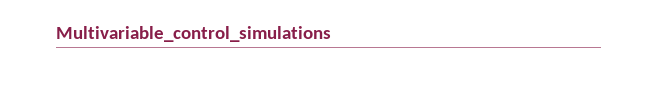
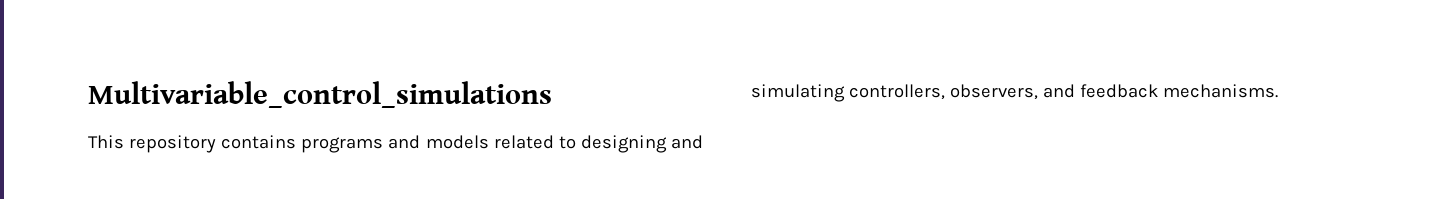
+ This repository contains programs and models related to designing and simulating controllers, observers, and feedback mechanisms.

